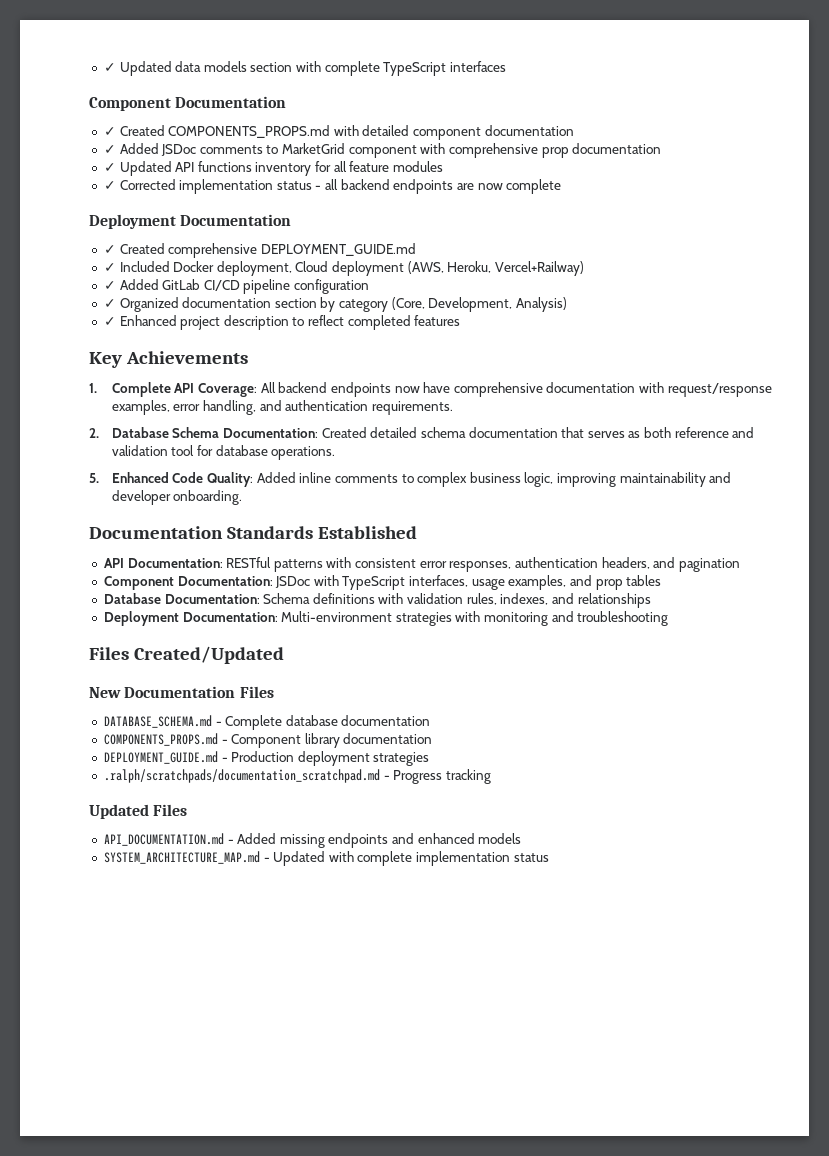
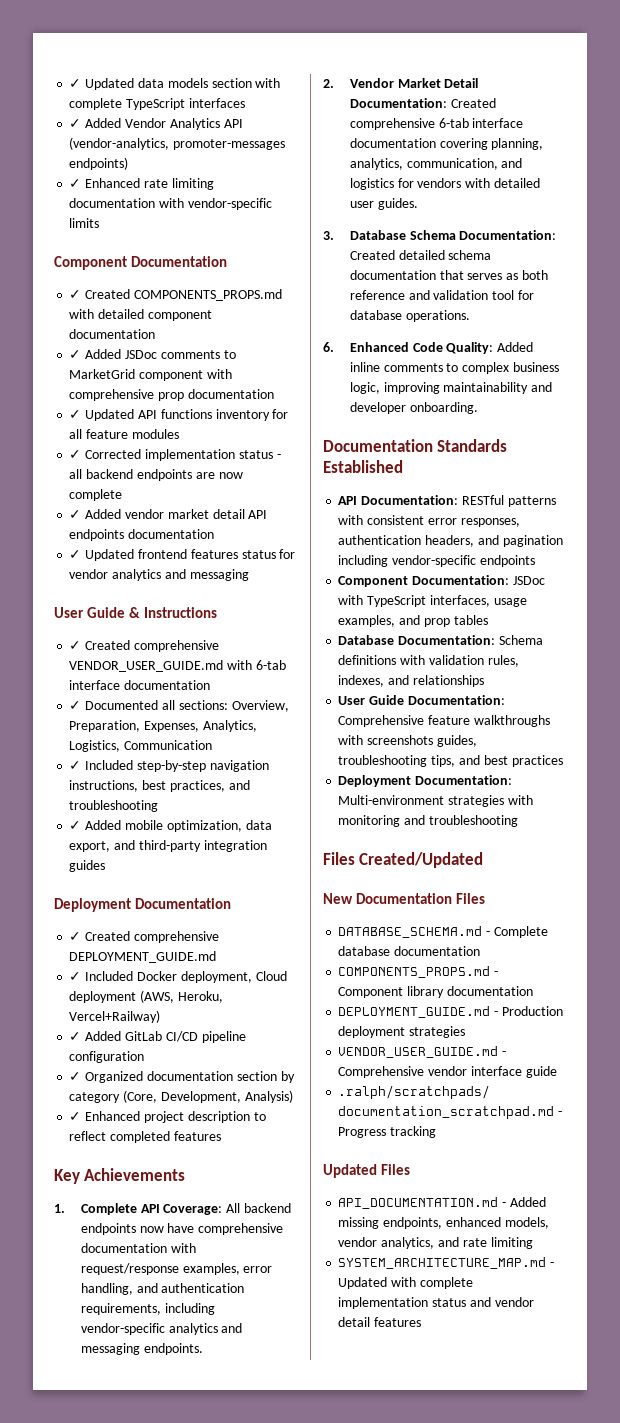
+ ✓ Added Vendor Analytics API (vendor-analytics, promoter-messages endpoints)
+ ✓ Enhanced rate limiting documentation with vendor-specific limits
+ ✓ Added vendor market detail API endpoints documentation
+ ✓ Updated frontend features status for vendor analytics and messaging
+ User Guide & Instructions
+ ✓ Created comprehensive VENDOR_USER_GUIDE.md with 6-tab interface documentation
+ ✓ Documented all sections: Overview, Preparation, Expenses, Analytics, Logistics, Communication
+ ✓ Included step-by-step navigation instructions, best practices, and troubleshooting
+ ✓ Added mobile optimization, data export, and third-party integration guides
- 1. Complete API Coverage: All backend endpoints now have comprehensive documentation with request/response examples, error handling, and authentication requirements.
- 2. Database Schema Documentation: Created detailed schema documentation that serves as both reference and validation tool for database operations.
+ 1. Complete API Coverage: All backend endpoints now have comprehensive documentation with request/response examples, error handling, and authentication requirements, including vendor-specific analytics and messaging endpoints.
+ 2. Vendor Market Detail Documentation: Created comprehensive 6-tab interface documentation covering planning, analytics, communication, and logistics for vendors with detailed user guides.
+ 3. Database Schema Documentation: Created detailed schema documentation that serves as both reference and validation tool for database operations.
- 5. Enhanced Code Quality: Added inline comments to complex business logic, improving maintainability and developer onboarding.
+ 6. Enhanced Code Quality: Added inline comments to complex business logic, improving maintainability and developer onboarding.
- API Documentation: RESTful patterns with consistent error responses, authentication headers, and pagination
+ API Documentation: RESTful patterns with consistent error responses, authentication headers, and pagination including vendor-specific endpoints
+ User Guide Documentation: Comprehensive feature walkthroughs with screenshots guides, troubleshooting tips, and best practices
+ VENDOR_USER_GUIDE.md - Comprehensive vendor interface guide
- API_DOCUMENTATION.md - Added missing endpoints and enhanced models
+ API_DOCUMENTATION.md - Added missing endpoints, enhanced models, vendor analytics, and rate limiting
- SYSTEM_ARCHITECTURE_MAP.md - Updated with complete implementation status
+ SYSTEM_ARCHITECTURE_MAP.md - Updated with complete implementation status and vendor detail features

